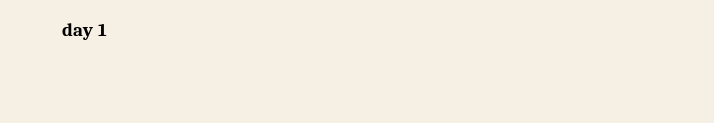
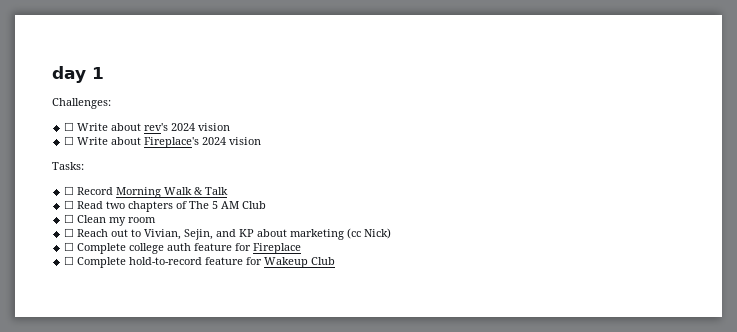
+ Challenges:
+ ☐ Write about rev's 2024 vision
+ ☐ Write about Fireplace's 2024 vision
+ Tasks:
+ ☐ Record Morning Walk & Talk
+ ☐ Read two chapters of The 5 AM Club
+ ☐ Clean my room
+ ☐ Reach out to Vivian, Sejin, and KP about marketing (cc Nick)
+ ☐ Complete college auth feature for Fireplace
+ ☐ Complete hold-to-record feature for Wakeup Club

